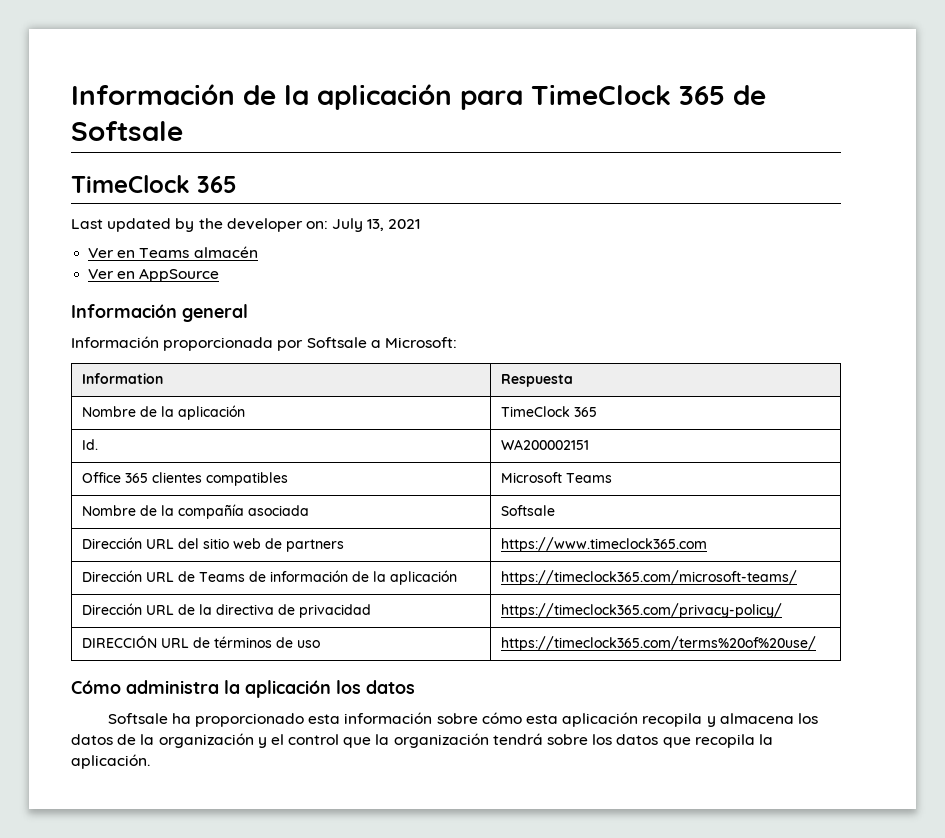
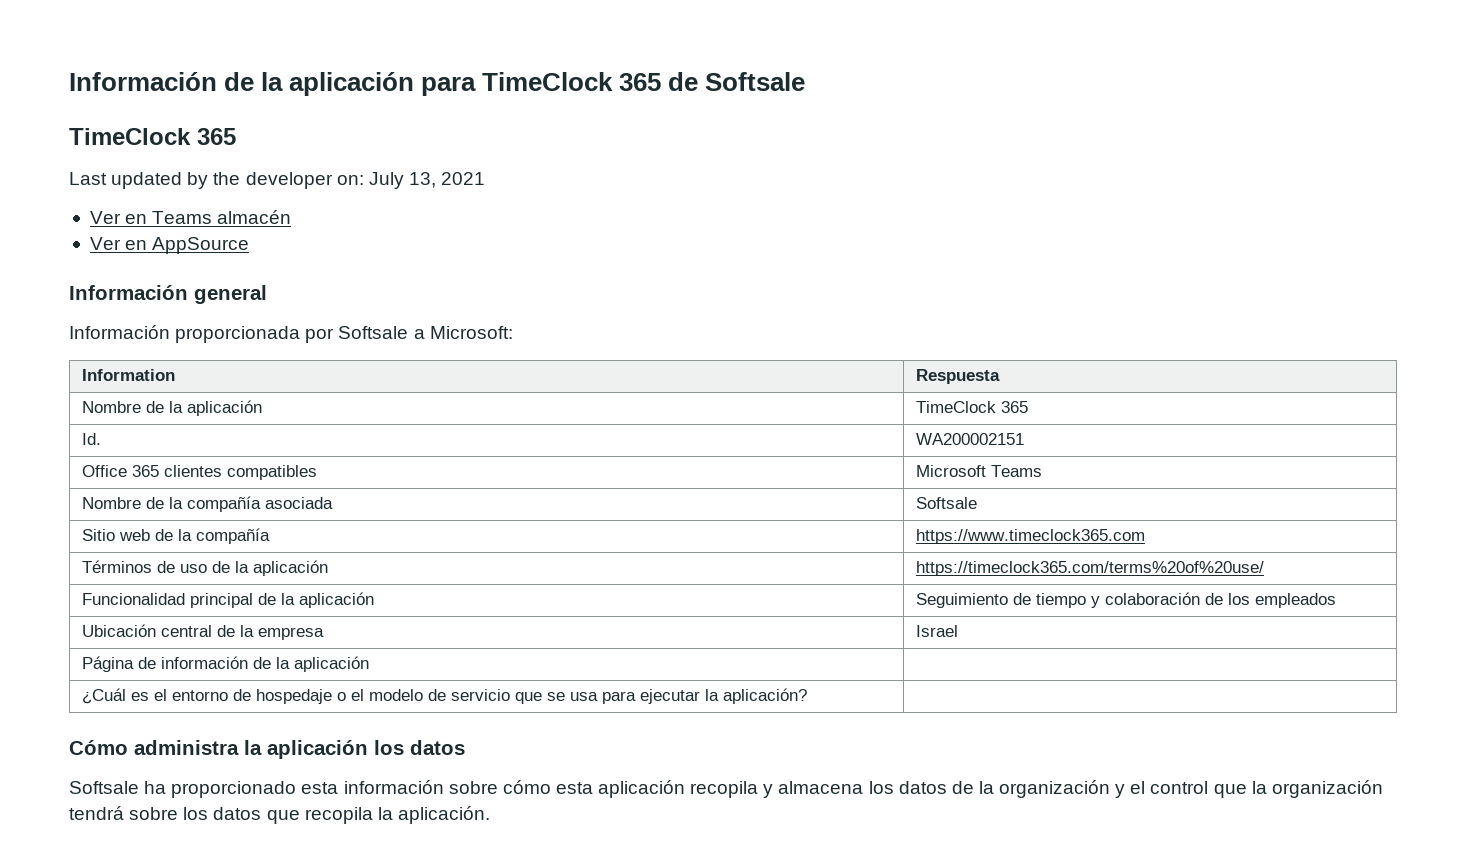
- Dirección URL del sitio web de partners | https://www.timeclock365.com
- Dirección URL de Teams de información de la aplicación | https://timeclock365.com/microsoft-teams/
- Dirección URL de la directiva de privacidad | https://timeclock365.com/privacy-policy/
- DIRECCIÓN URL de términos de uso | https://timeclock365.com/terms%20of%20use/
+ Sitio web de la compañía | https://www.timeclock365.com
+ Términos de uso de la aplicación | https://timeclock365.com/terms%20of%20use/
+ Funcionalidad principal de la aplicación | Seguimiento de tiempo y colaboración de los empleados
+ Ubicación central de la empresa | Israel
+ Página de información de la aplicación |
+ ¿Cuál es el entorno de hospedaje o el modelo de servicio que se usa para ejecutar la aplicación? |

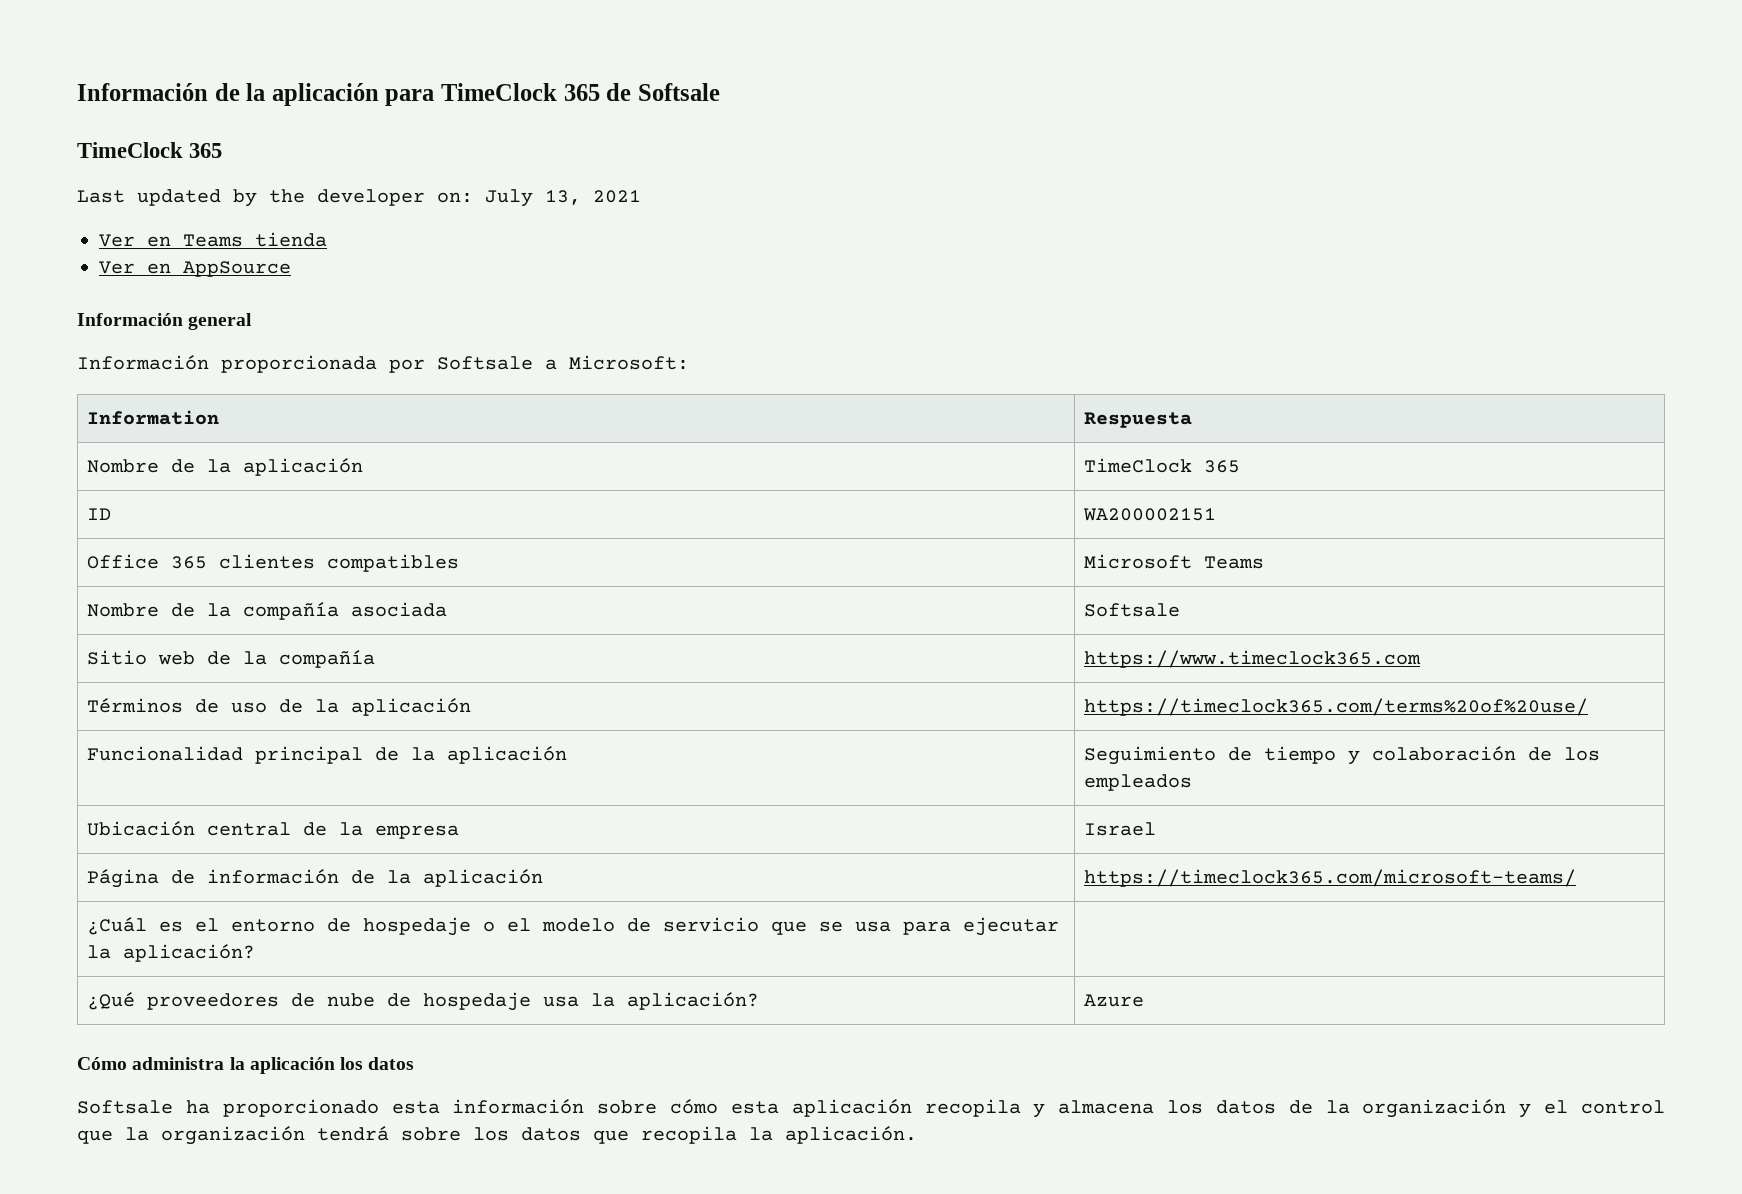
- Ver en Teams almacén
+ Ver en Teams tienda
- Id. | WA200002151
+ ID | WA200002151
- Página de información de la aplicación |
+ Página de información de la aplicación | https://timeclock365.com/microsoft-teams/
+ ¿Qué proveedores de nube de hospedaje usa la aplicación? | Azure

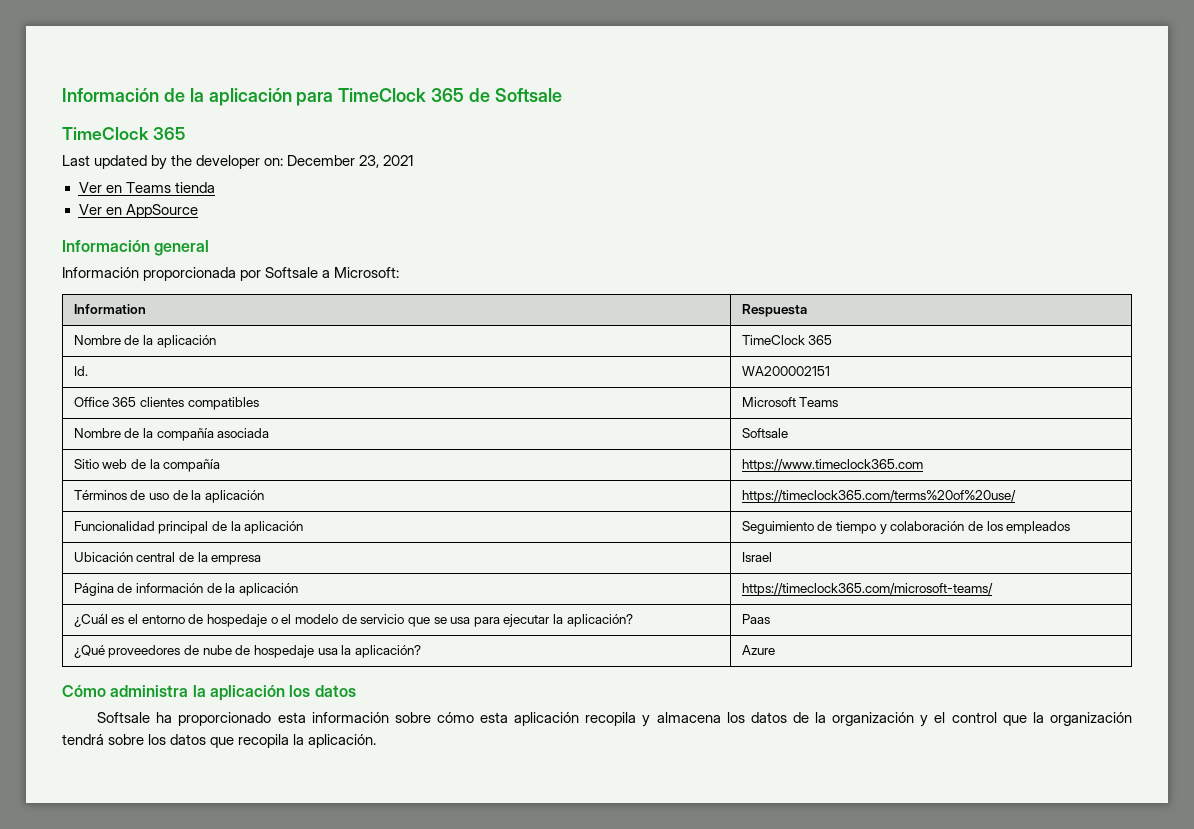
- Last updated by the developer on: July 13, 2021
+ Last updated by the developer on: December 23, 2021
- ID | WA200002151
+ Id. | WA200002151
- ¿Cuál es el entorno de hospedaje o el modelo de servicio que se usa para ejecutar la aplicación? |
+ ¿Cuál es el entorno de hospedaje o el modelo de servicio que se usa para ejecutar la aplicación? | Paas

